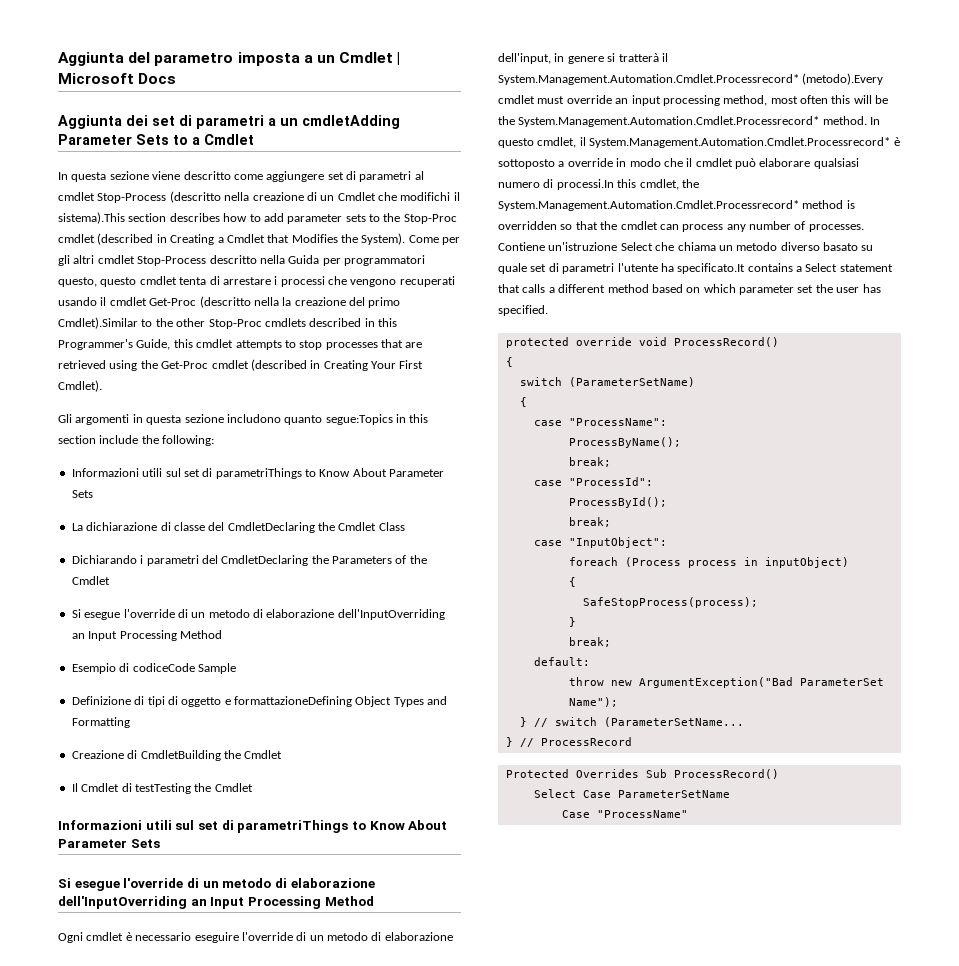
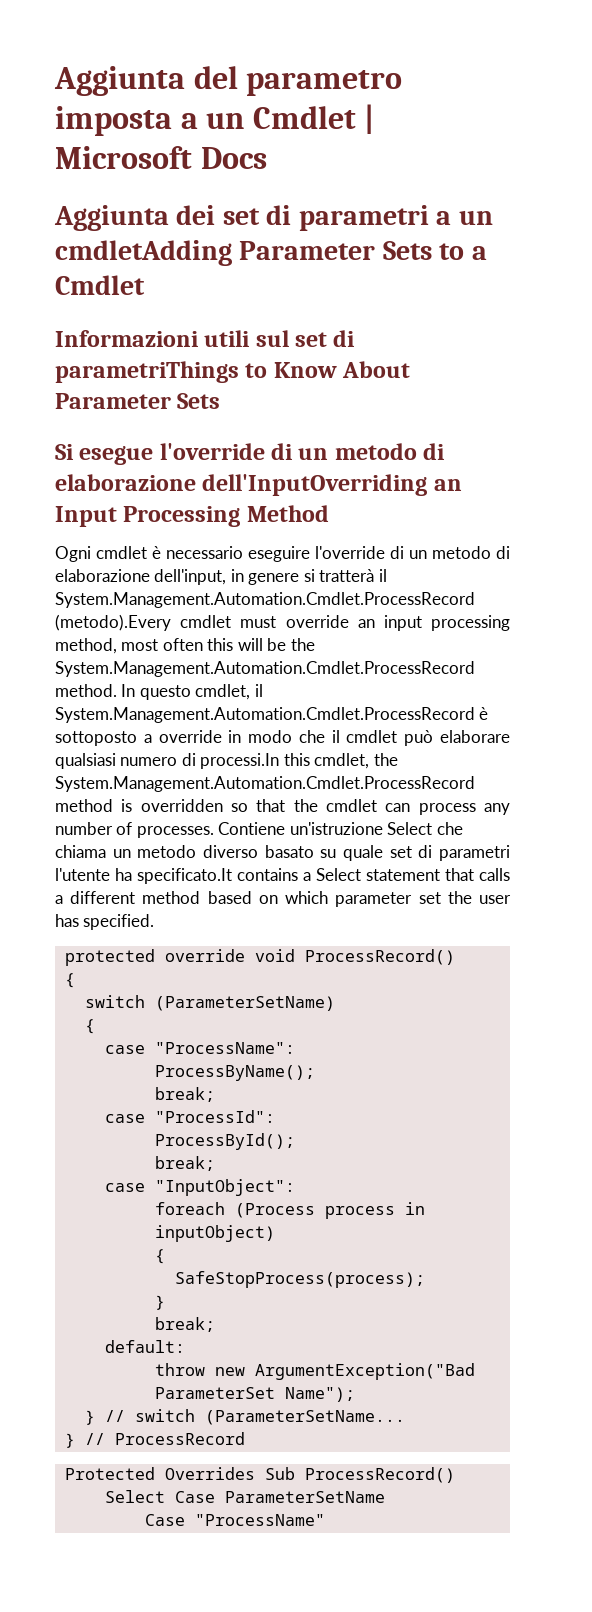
- In questa sezione viene descritto come aggiungere set di parametri al cmdlet Stop-Process (descritto nella creazione di un Cmdlet che modifichi il sistema).This section describes how to add parameter sets to the Stop-Proc cmdlet (described in Creating a Cmdlet that Modifies the System). Come per gli altri cmdlet Stop-Process descritto nella Guida per programmatori questo, questo cmdlet tenta di arrestare i processi che vengono recuperati usando il cmdlet Get-Proc (descritto nella la creazione del primo Cmdlet).Similar to the other Stop-Proc cmdlets described in this Programmer's Guide, this cmdlet attempts to stop processes that are retrieved using the Get-Proc cmdlet (described in Creating Your First Cmdlet).
- Gli argomenti in questa sezione includono quanto segue:Topics in this section include the following:
- Informazioni utili sul set di parametriThings to Know About Parameter Sets
- La dichiarazione di classe del CmdletDeclaring the Cmdlet Class
- Dichiarando i parametri del CmdletDeclaring the Parameters of the Cmdlet
- Si esegue l'override di un metodo di elaborazione dell'InputOverriding an Input Processing Method
- Esempio di codiceCode Sample
- Definizione di tipi di oggetto e formattazioneDefining Object Types and Formatting
- Creazione di CmdletBuilding the Cmdlet
- Il Cmdlet di testTesting the Cmdlet
- Ogni cmdlet è necessario eseguire l'override di un metodo di elaborazione dell'input, in genere si tratterà il System.Management.Automation.Cmdlet.Processrecord* (metodo).Every cmdlet must override an input processing method, most often this will be the System.Management.Automation.Cmdlet.Processrecord* method.
+ Ogni cmdlet è necessario eseguire l'override di un metodo di elaborazione dell'input, in genere si tratterà il System.Management.Automation.Cmdlet.ProcessRecord (metodo).Every cmdlet must override an input processing method, most often this will be the System.Management.Automation.Cmdlet.ProcessRecord method.
- In questo cmdlet, il System.Management.Automation.Cmdlet.Processrecord* è sottoposto a override in modo che il cmdlet può elaborare qualsiasi numero di processi.In this cmdlet, the System.Management.Automation.Cmdlet.Processrecord* method is overridden so that the cmdlet can process any number of processes.
+ In questo cmdlet, il System.Management.Automation.Cmdlet.ProcessRecord è sottoposto a override in modo che il cmdlet può elaborare qualsiasi numero di processi.In this cmdlet, the System.Management.Automation.Cmdlet.ProcessRecord method is overridden so that the cmdlet can process any number of processes.

